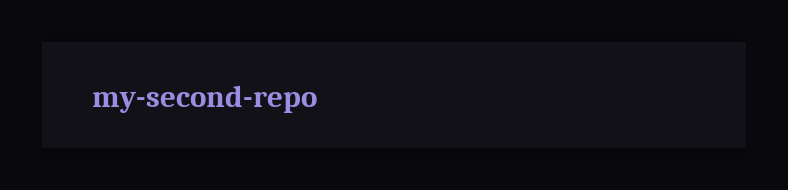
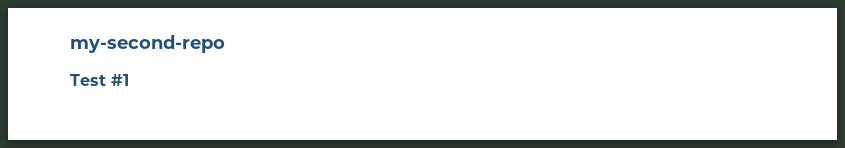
+ Test #1

